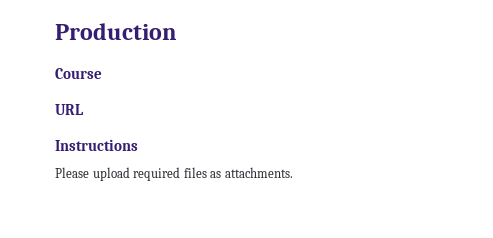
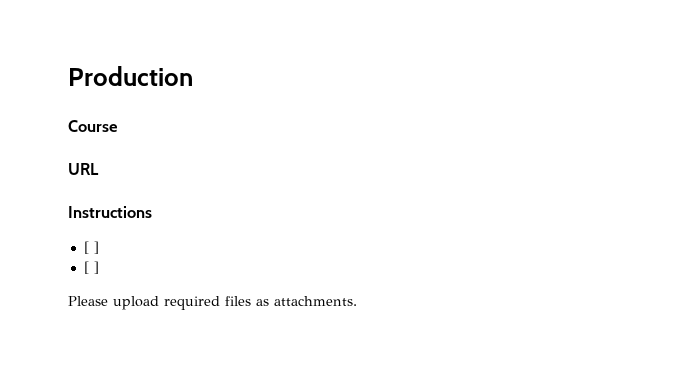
  Instructions
+ [ ]
+ [ ]

